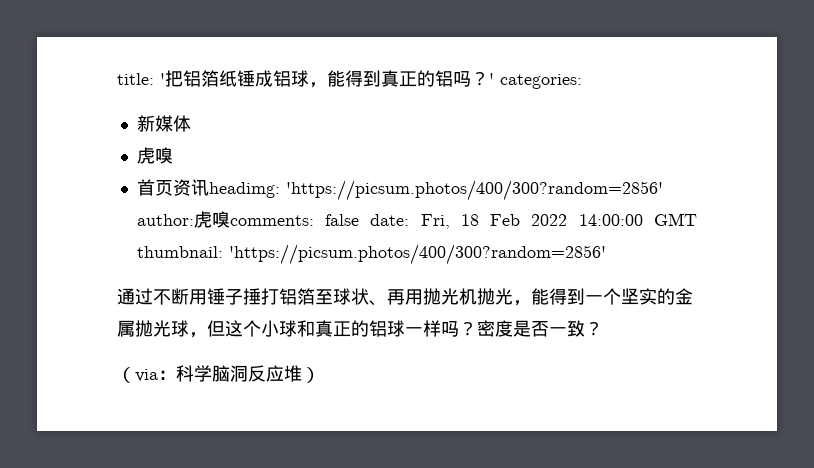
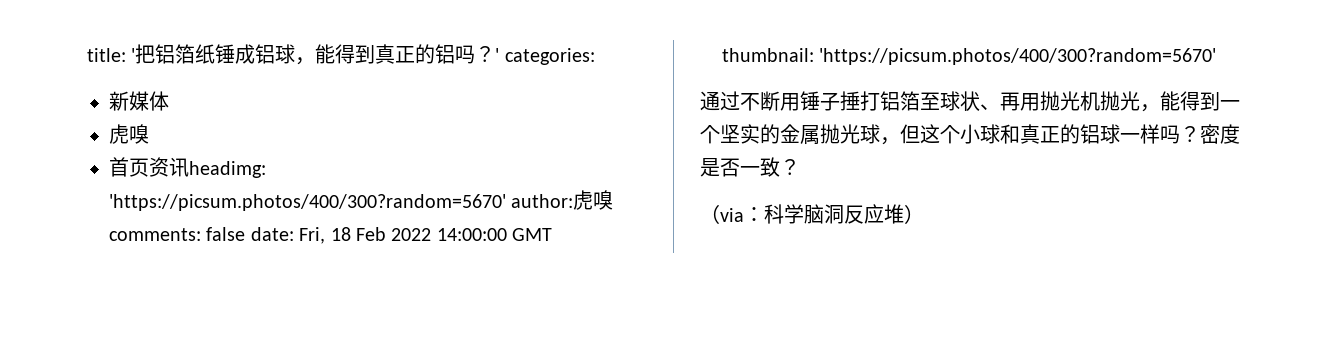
- 首页资讯headimg: 'https://picsum.photos/400/300?random=2856' author:虎嗅comments: false date: Fri, 18 Feb 2022 14:00:00 GMT thumbnail: 'https://picsum.photos/400/300?random=2856'
+ 首页资讯headimg: 'https://picsum.photos/400/300?random=5670' author:虎嗅comments: false date: Fri, 18 Feb 2022 14:00:00 GMT thumbnail: 'https://picsum.photos/400/300?random=5670'

